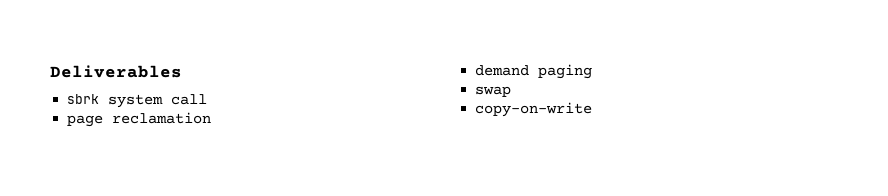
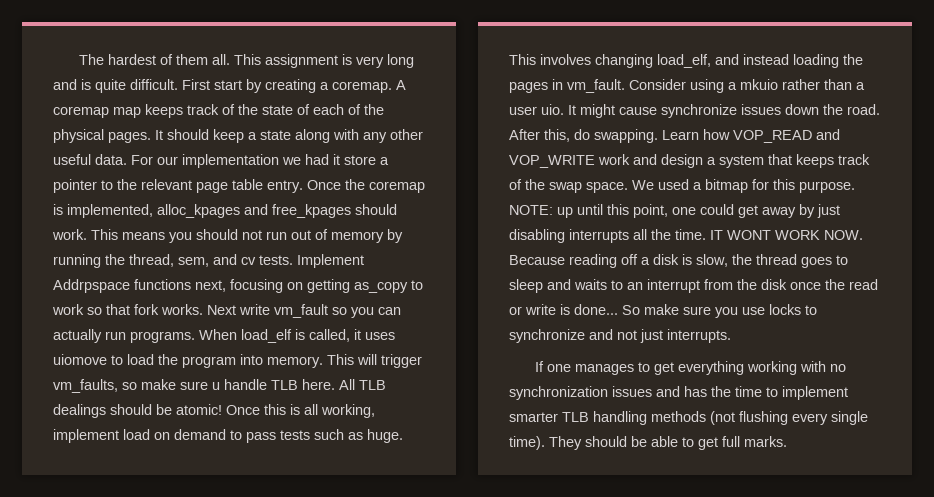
- Deliverables
- sbrk system call
- page reclamation
- demand paging
- swap
- copy-on-write
+ The hardest of them all. This assignment is very long and is quite difficult. First start by creating a coremap. A coremap map keeps track of the state of each of the physical pages. It should keep a state along with any other useful data. For our implementation we had it store a pointer to the relevant page table entry. Once the coremap is implemented, alloc_kpages and free_kpages should work. This means you should not run out of memory by running the thread, sem, and cv tests. Implement Addrpspace functions next, focusing on getting as_copy to work so that fork works. Next write vm_fault so you can actually run programs. When load_elf is called, it uses uiomove to load the program into memory. This will trigger vm_faults, so make sure u handle TLB here. All TLB dealings should be atomic! Once this is all working, implement load on demand to pass tests such as huge. This involves changing load_elf, and instead loading the pages in vm_fault. Consider using a mkuio rather than a user uio. It might cause synchronize issues down the road. After this, do swapping. Learn how VOP_READ and VOP_WRITE work and design a system that keeps track of the swap space. We used a bitmap for this purpose. NOTE: up until this point, one could get away by just disabling interrupts all the time. IT WONT WORK NOW. Because reading off a disk is slow, the thread goes to sleep and waits to an interrupt from the disk once the read or write is done... So make sure you use locks to synchronize and not just interrupts.
+ If one manages to get everything working with no synchronization issues and has the time to implement smarter TLB handling methods (not flushing every single time). They should be able to get full marks.

